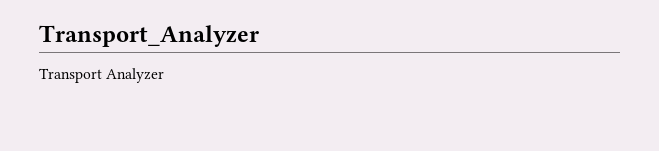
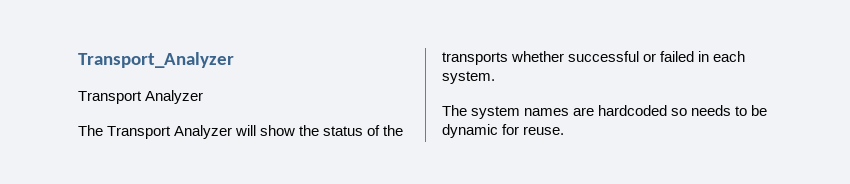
+ The Transport Analyzer will show the status of the transports whether successful or failed in each system.
+ The system names are hardcoded so needs to be dynamic for reuse.

